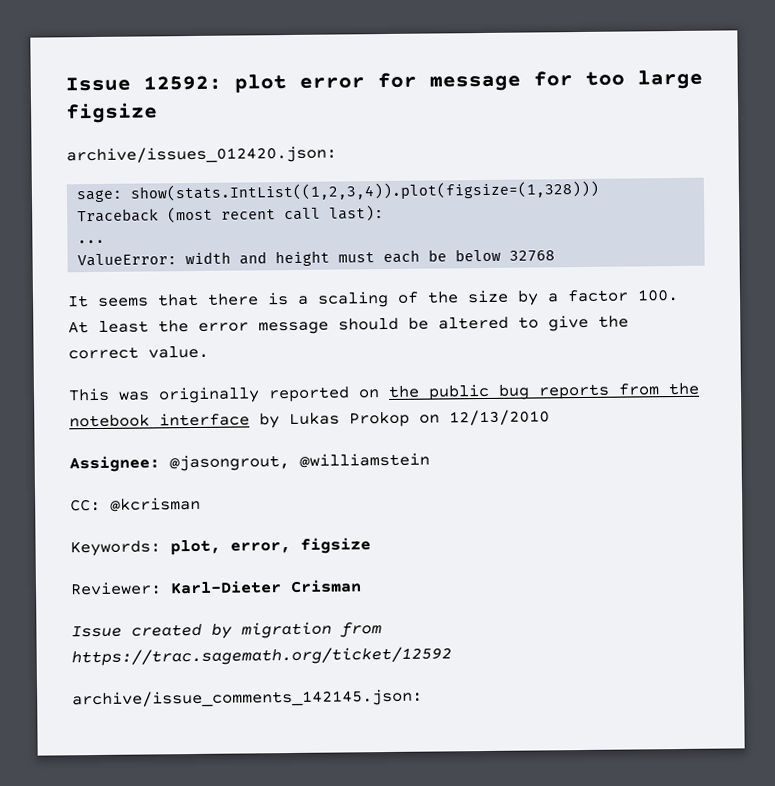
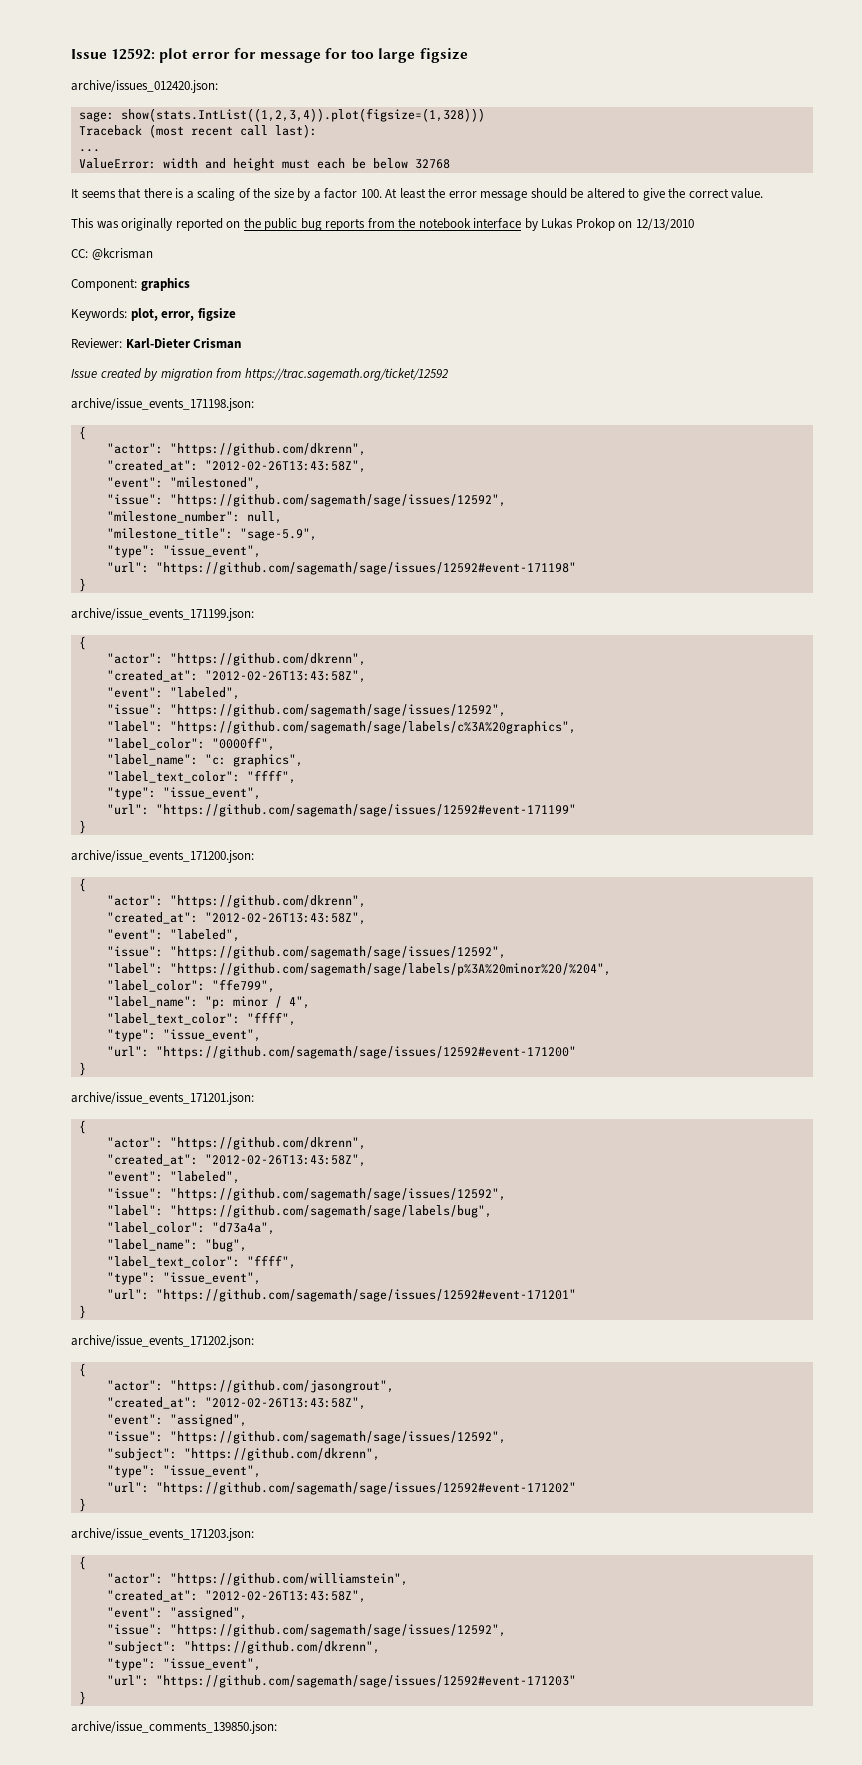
- Assignee: @jasongrout, @williamstein
+ Component: graphics
- archive/issue_comments_142145.json:
+ archive/issue_events_171198.json:
+ {
+ "actor": "https://github.com/dkrenn",
+ "created_at": "2012-02-26T13:43:58Z",
+ "event": "milestoned",
+ "issue": "https://github.com/sagemath/sage/issues/12592",
+ "milestone_number": null,
+ "milestone_title": "sage-5.9",
+ "type": "issue_event",
+ "url": "https://github.com/sagemath/sage/issues/12592#event-171198"
+ }
+ archive/issue_events_171199.json:
+ {
+ "actor": "https://github.com/dkrenn",
+ "created_at": "2012-02-26T13:43:58Z",
+ "event": "labeled",
+ "issue": "https://github.com/sagemath/sage/issues/12592",
+ "label": "https://github.com/sagemath/sage/labels/c%3A%20graphics",
+ "label_color": "0000ff",
+ "label_name": "c: graphics",
+ "label_text_color": "ffff",
+ "type": "issue_event",
+ "url": "https://github.com/sagemath/sage/issues/12592#event-171199"
+ }
+ archive/issue_events_171200.json:
+ {
+ "actor": "https://github.com/dkrenn",
+ "created_at": "2012-02-26T13:43:58Z",
+ "event": "labeled",
+ "issue": "https://github.com/sagemath/sage/issues/12592",
+ "label": "https://github.com/sagemath/sage/labels/p%3A%20minor%20/%204",
+ "label_color": "ffe799",
+ "label_name": "p: minor / 4",
+ "label_text_color": "ffff",
+ "type": "issue_event",
+ "url": "https://github.com/sagemath/sage/issues/12592#event-171200"
+ }
+ archive/issue_events_171201.json:
+ {
+ "actor": "https://github.com/dkrenn",
+ "created_at": "2012-02-26T13:43:58Z",
+ "event": "labeled",
+ "issue": "https://github.com/sagemath/sage/issues/12592",
+ "label": "https://github.com/sagemath/sage/labels/bug",
+ "label_color": "d73a4a",
+ "label_name": "bug",
+ "label_text_color": "ffff",
+ "type": "issue_event",
+ "url": "https://github.com/sagemath/sage/issues/12592#event-171201"
+ }
+ archive/issue_events_171202.json:
+ {
+ "actor": "https://github.com/jasongrout",
+ "created_at": "2012-02-26T13:43:58Z",
+ "event": "assigned",
+ "issue": "https://github.com/sagemath/sage/issues/12592",
+ "subject": "https://github.com/dkrenn",
+ "type": "issue_event",
+ "url": "https://github.com/sagemath/sage/issues/12592#event-171202"
+ }
+ archive/issue_events_171203.json:
+ {
+ "actor": "https://github.com/williamstein",
+ "created_at": "2012-02-26T13:43:58Z",
+ "event": "assigned",
+ "issue": "https://github.com/sagemath/sage/issues/12592",
+ "subject": "https://github.com/dkrenn",
+ "type": "issue_event",
+ "url": "https://github.com/sagemath/sage/issues/12592#event-171203"
+ }
+ archive/issue_comments_139850.json:

